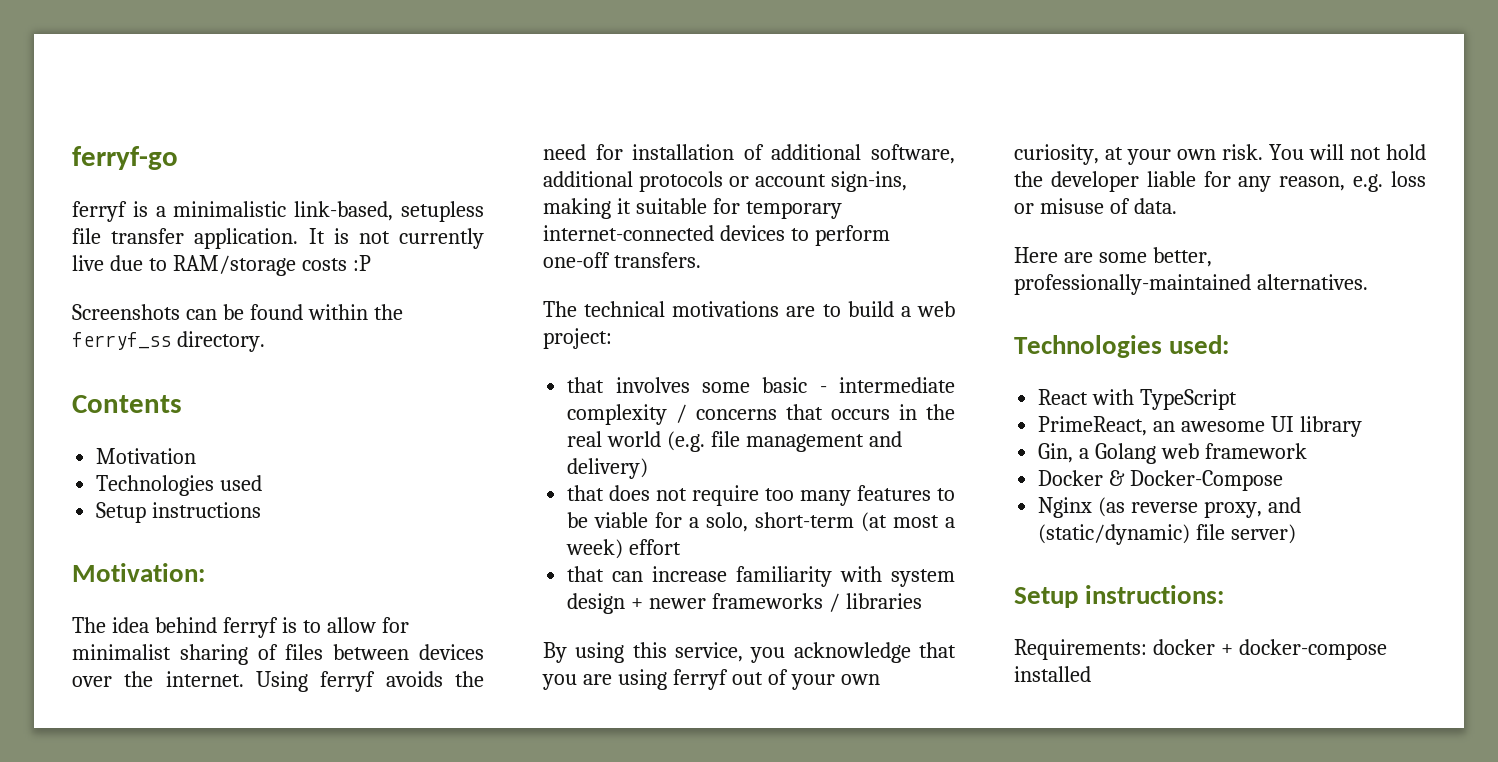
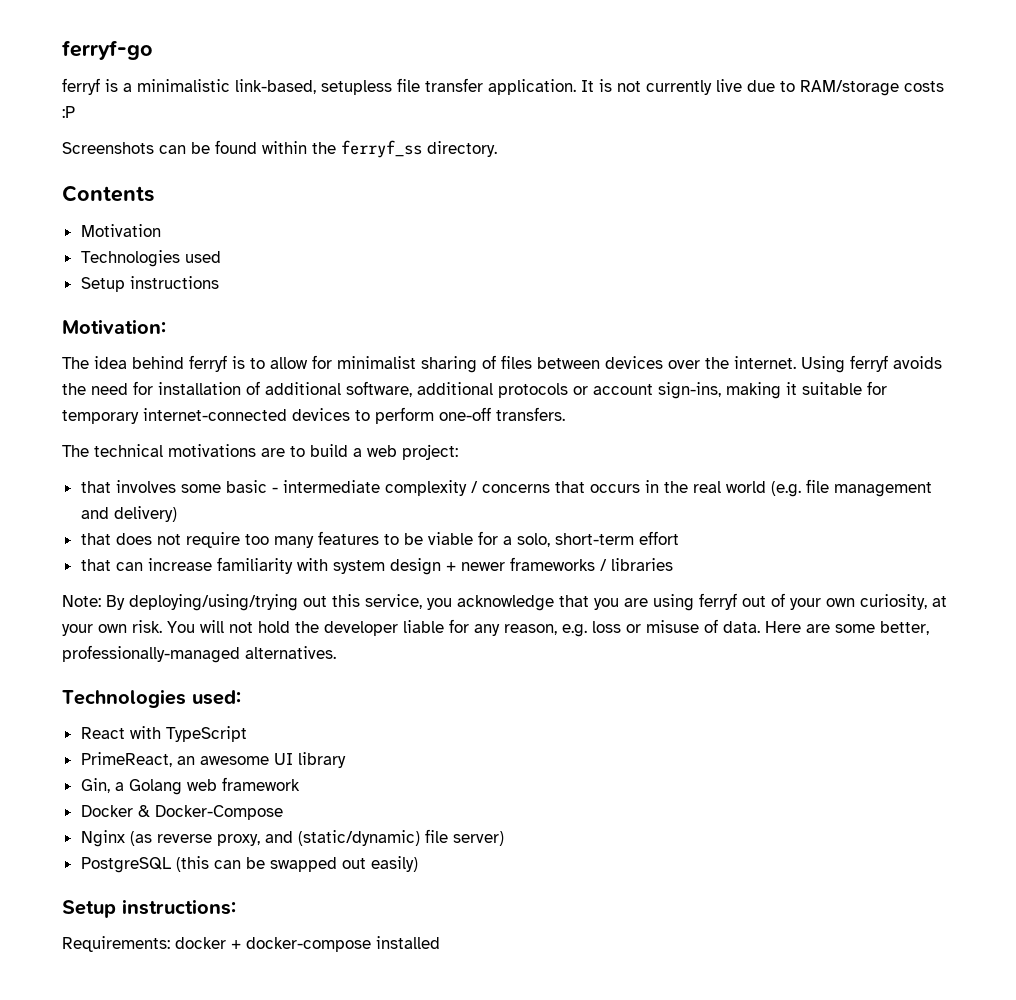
- that does not require too many features to be viable for a solo, short-term (at most a week) effort
+ that does not require too many features to be viable for a solo, short-term effort
- By using this service, you acknowledge that you are using ferryf out of your own curiosity, at your own risk.
+ Note: By deploying/using/trying out this service, you acknowledge that you are using ferryf out of your own curiosity, at your own risk.
- You will not hold the developer liable for any reason, e.g. loss or misuse of data.
- Here are some better, professionally-maintained alternatives.
+ You will not hold the developer liable for any reason, e.g. loss or misuse of data. Here are some better, professionally-managed alternatives.
+ PostgreSQL (this can be swapped out easily)

